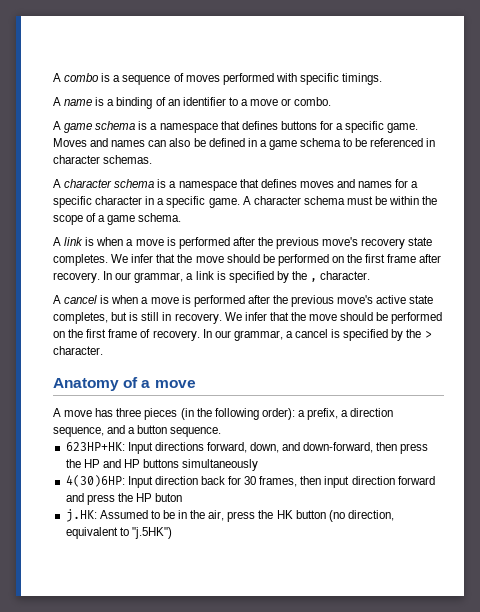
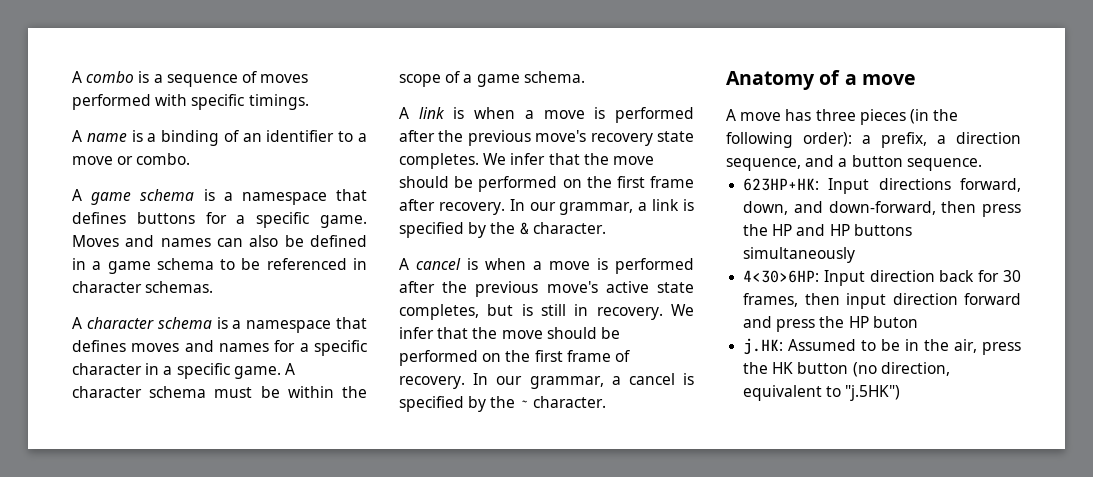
- In our grammar, a link is specified by the , character.
+ In our grammar, a link is specified by the & character.
- In our grammar, a cancel is specified by the > character.
+ In our grammar, a cancel is specified by the ~ character.
- 4(30)6HP: Input direction back for 30 frames, then input direction forward and press the HP buton
+ 4<30>6HP: Input direction back for 30 frames, then input direction forward and press the HP buton

